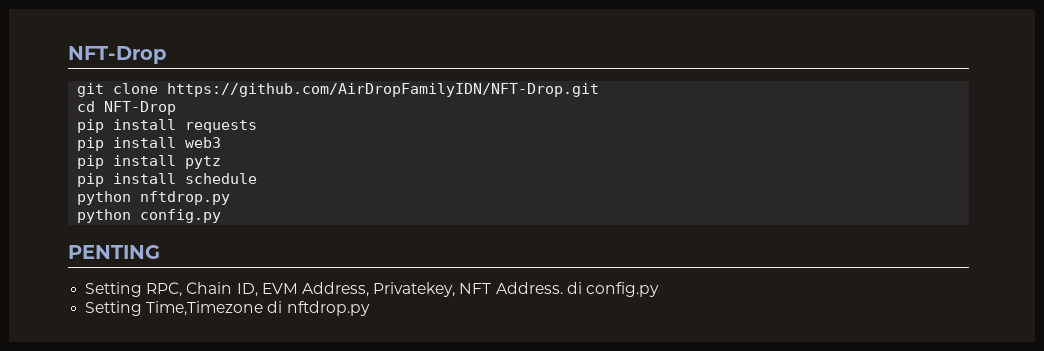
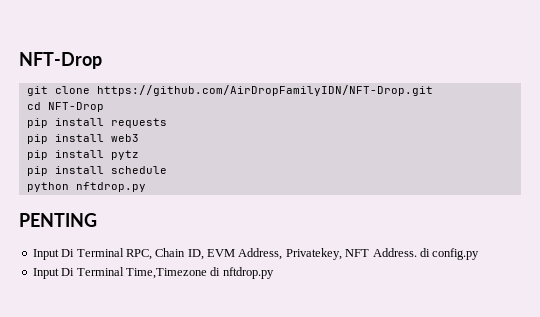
- python config.py
- Setting RPC, Chain ID, EVM Address, Privatekey, NFT Address. di config.py
+ Input Di Terminal RPC, Chain ID, EVM Address, Privatekey, NFT Address. di config.py
- Setting Time,Timezone di nftdrop.py
+ Input Di Terminal Time,Timezone di nftdrop.py

